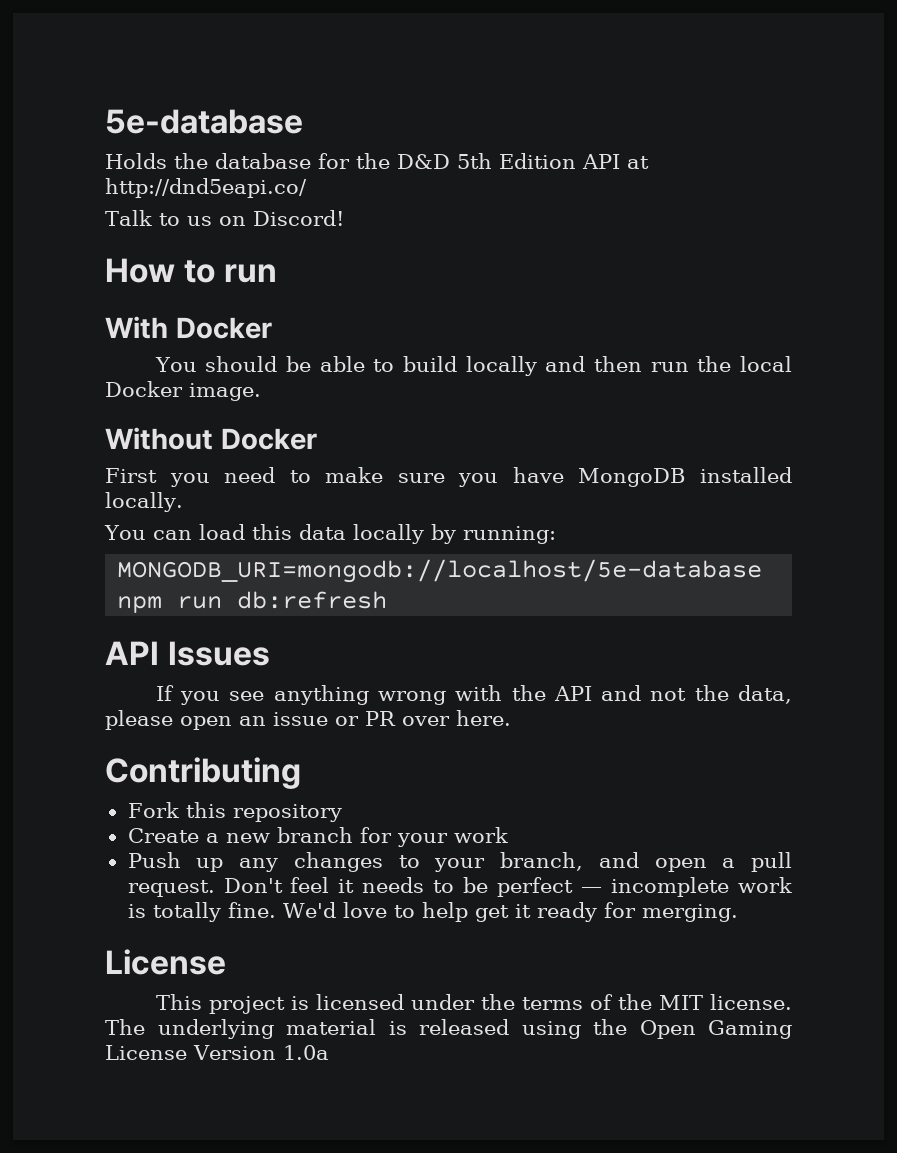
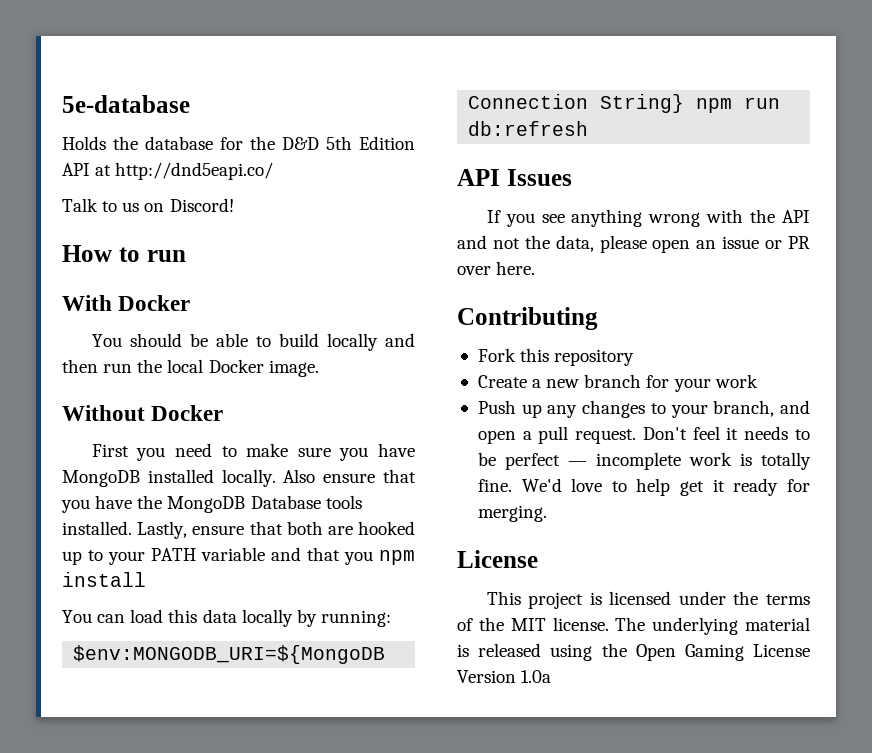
+ Also ensure that you have the MongoDB Database tools installed. Lastly, ensure that both are hooked up to your PATH variable and that you npm install
- MONGODB_URI=mongodb://localhost/5e-database npm run db:refresh
+ $env:MONGODB_URI=${MongoDB Connection String} npm run db:refresh

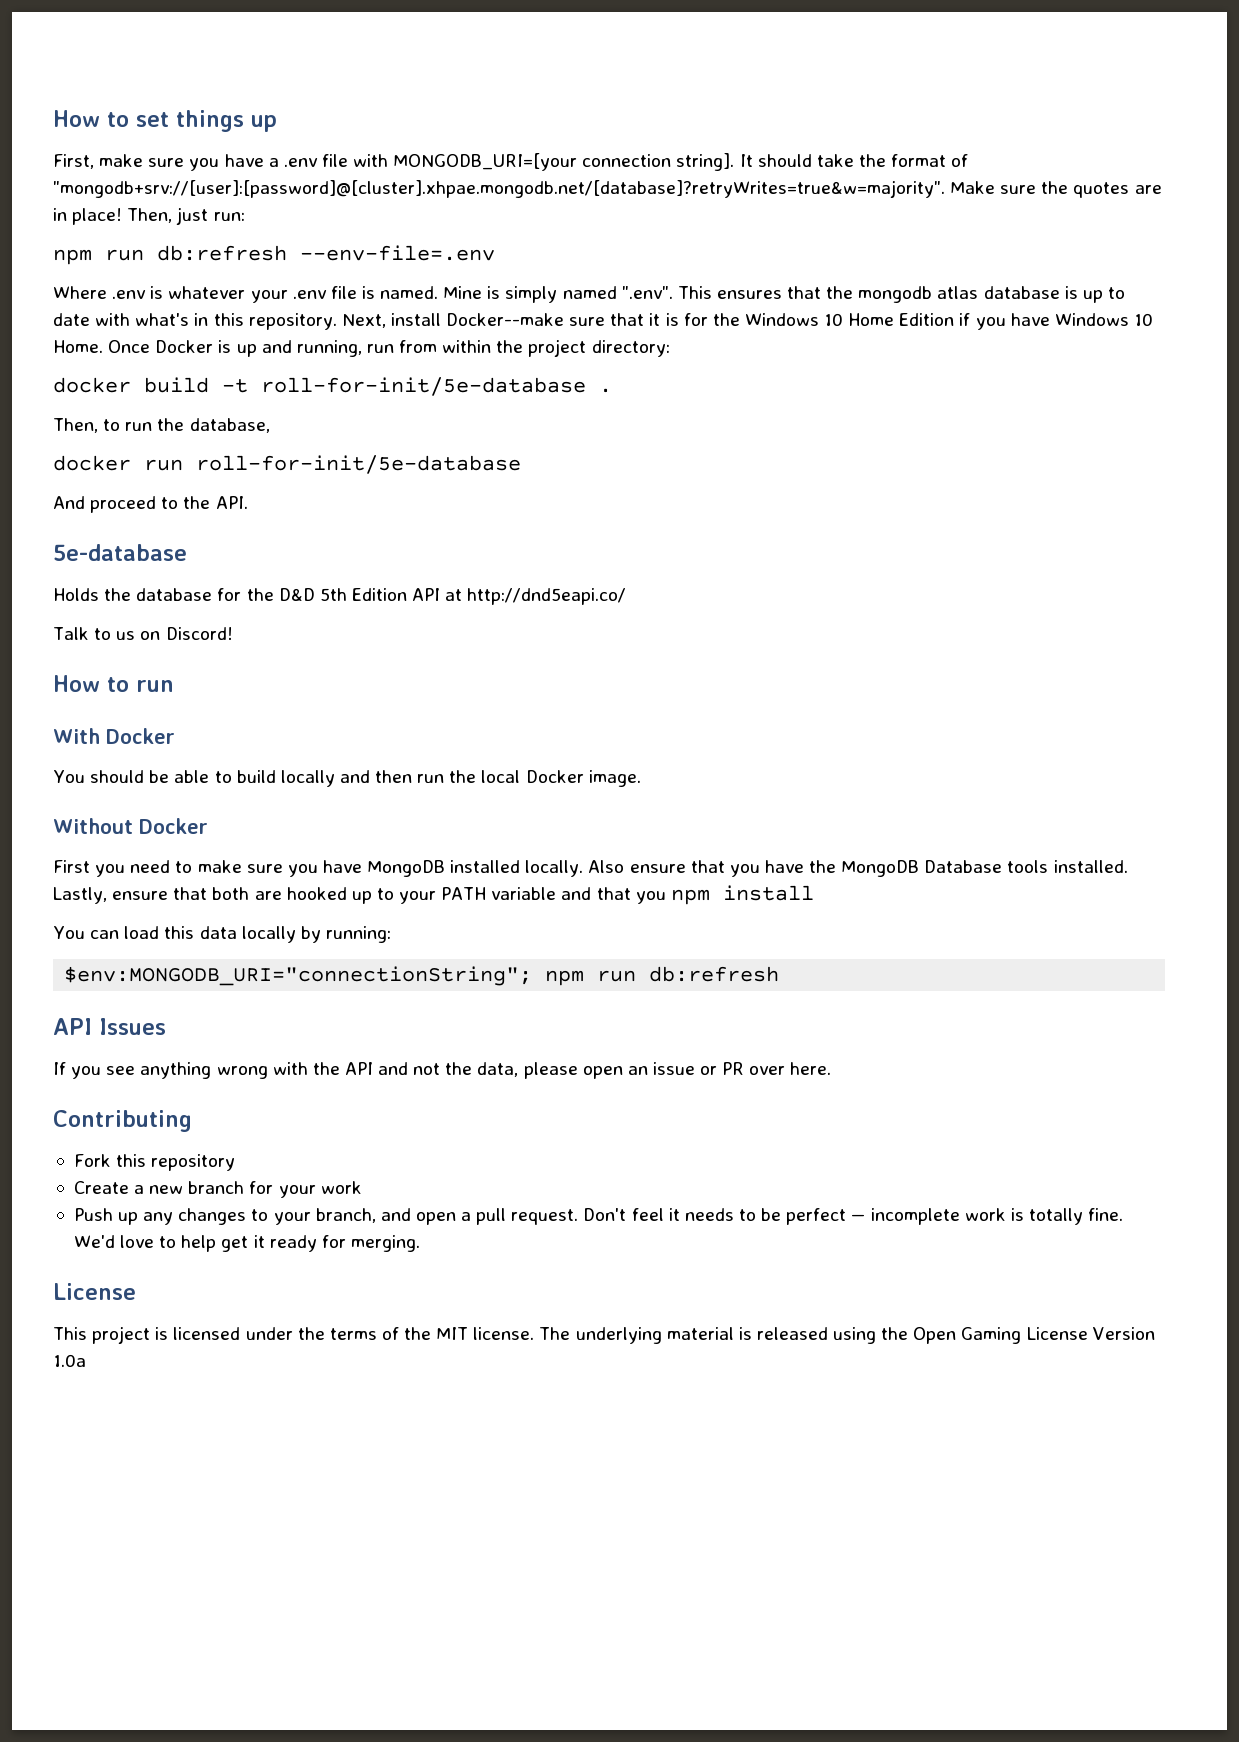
+ How to set things up
+ First, make sure you have a .env file with MONGODB_URI=[your connection string]. It should take the format of "mongodb+srv://[user]:[password]@[cluster].xhpae.mongodb.net/[database]?retryWrites=true&w=majority". Make sure the quotes are in place! Then, just run:
+ npm run db:refresh --env-file=.env
+ Where .env is whatever your .env file is named. Mine is simply named ".env". This ensures that the mongodb atlas database is up to date with what's in this repository. Next, install Docker--make sure that it is for the Windows 10 Home Edition if you have Windows 10 Home. Once Docker is up and running, run from within the project directory:
+ docker build -t roll-for-init/5e-database .
+ Then, to run the database,
+ docker run roll-for-init/5e-database
+ And proceed to the API.
- $env:MONGODB_URI=${MongoDB Connection String} npm run db:refresh
+ $env:MONGODB_URI="connectionString"; npm run db:refresh

